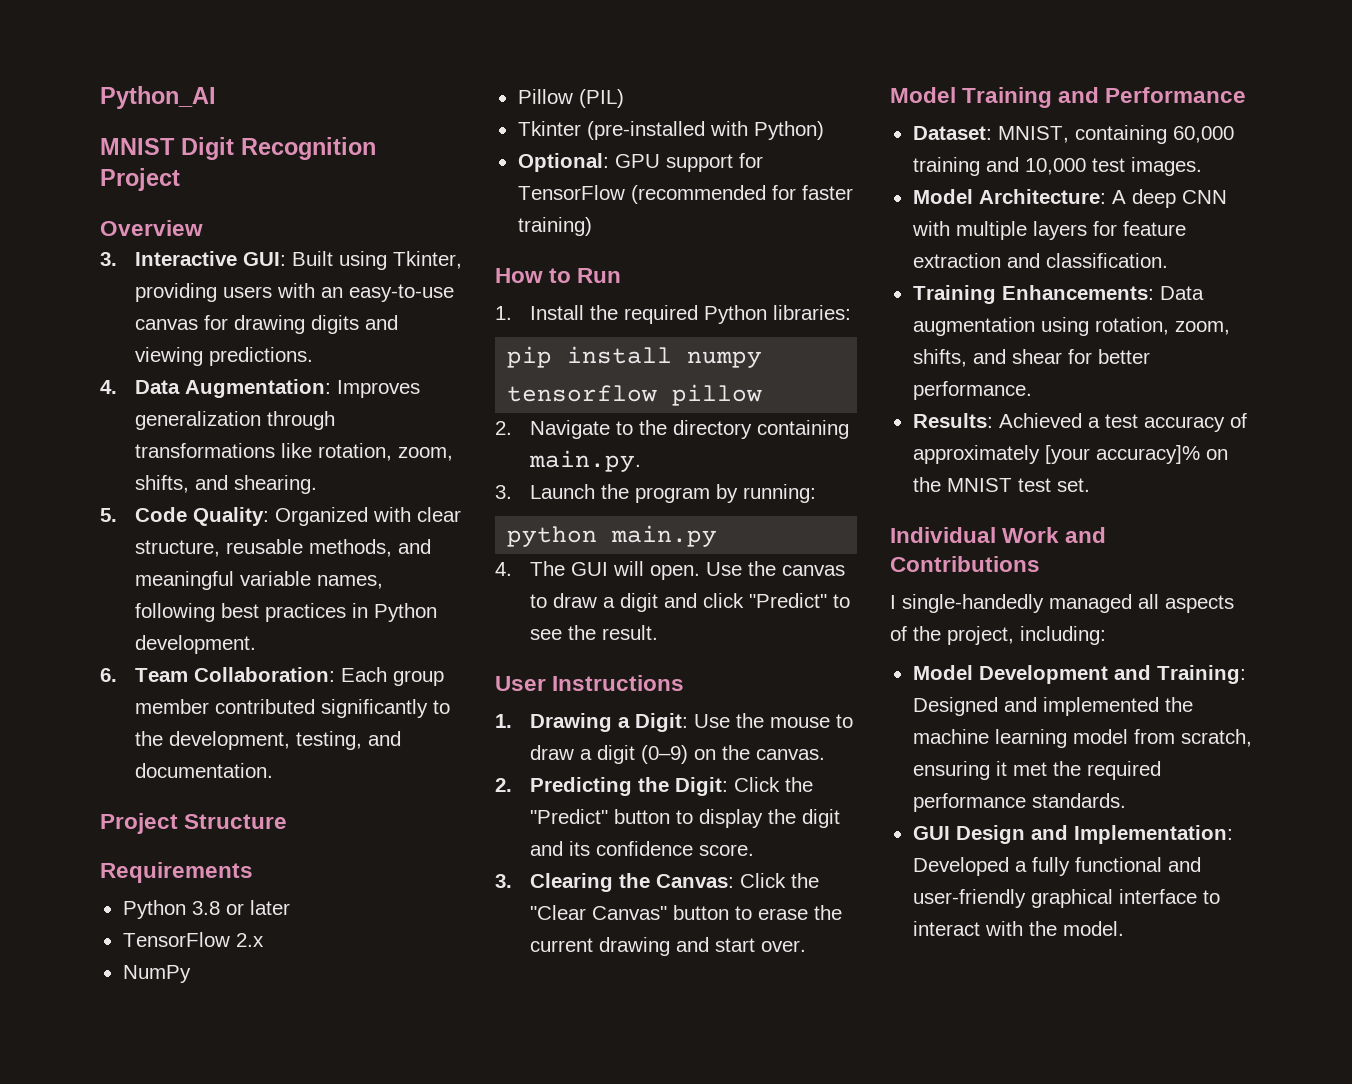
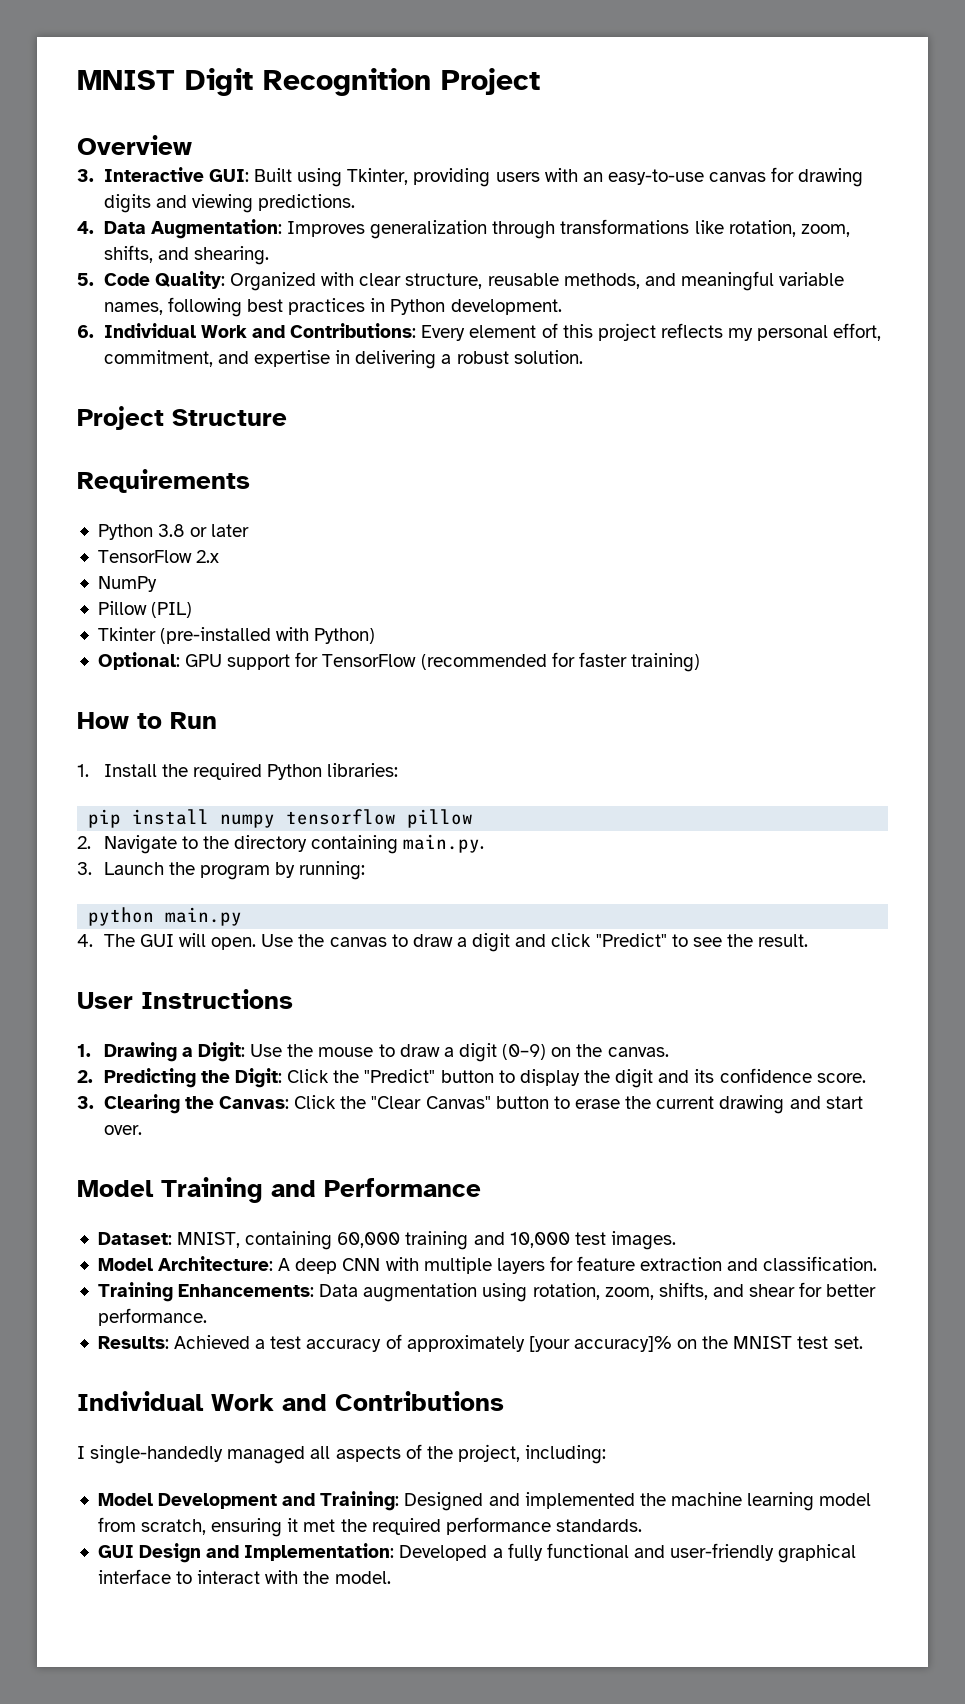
- Python_AI
- 6. Team Collaboration: Each group member contributed significantly to the development, testing, and documentation.
+ 6. Individual Work and Contributions: Every element of this project reflects my personal effort, commitment, and expertise in delivering a robust solution.

